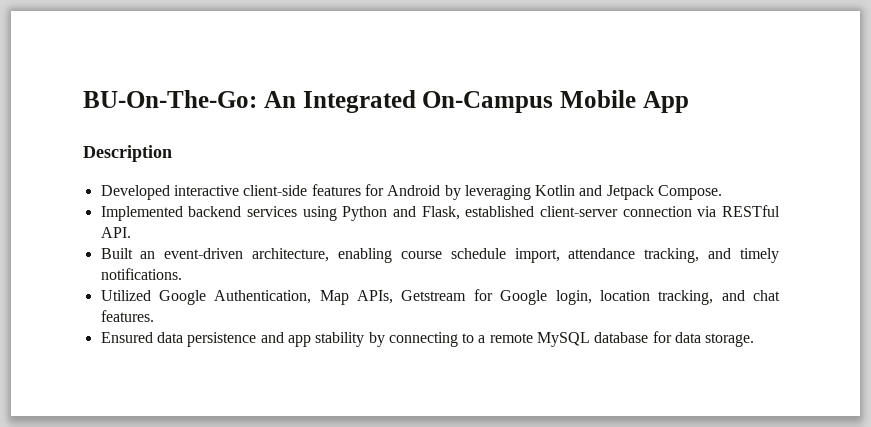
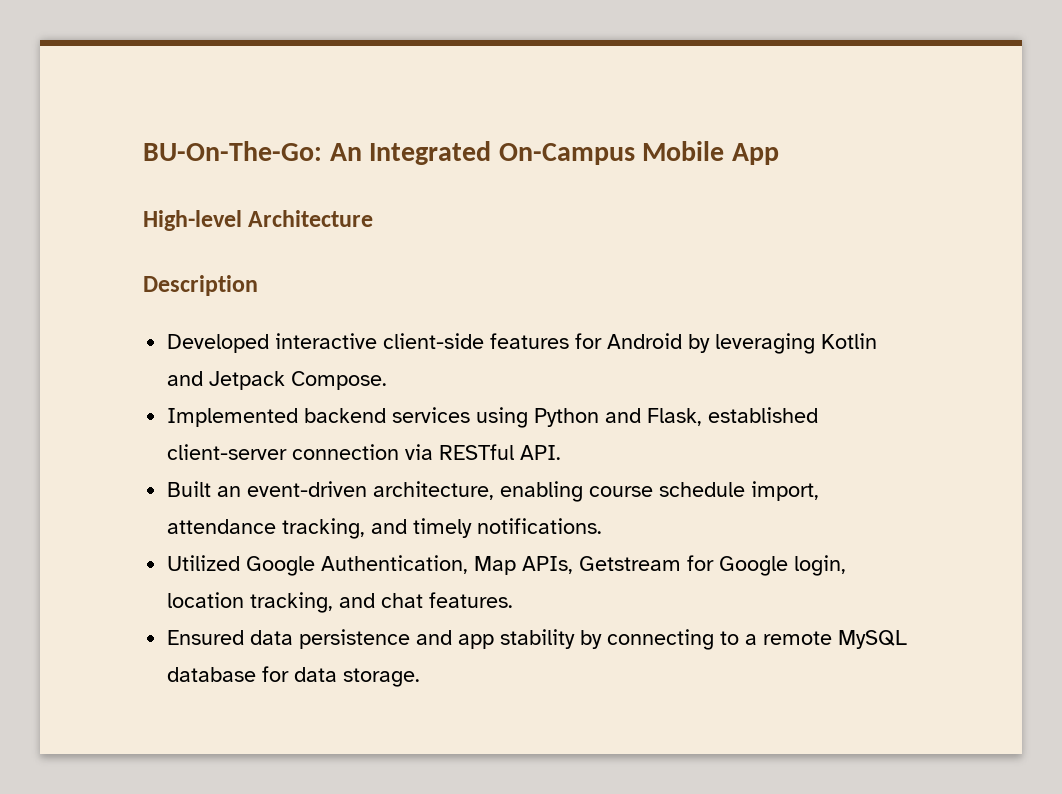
+ High-level Architecture

